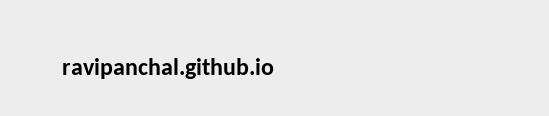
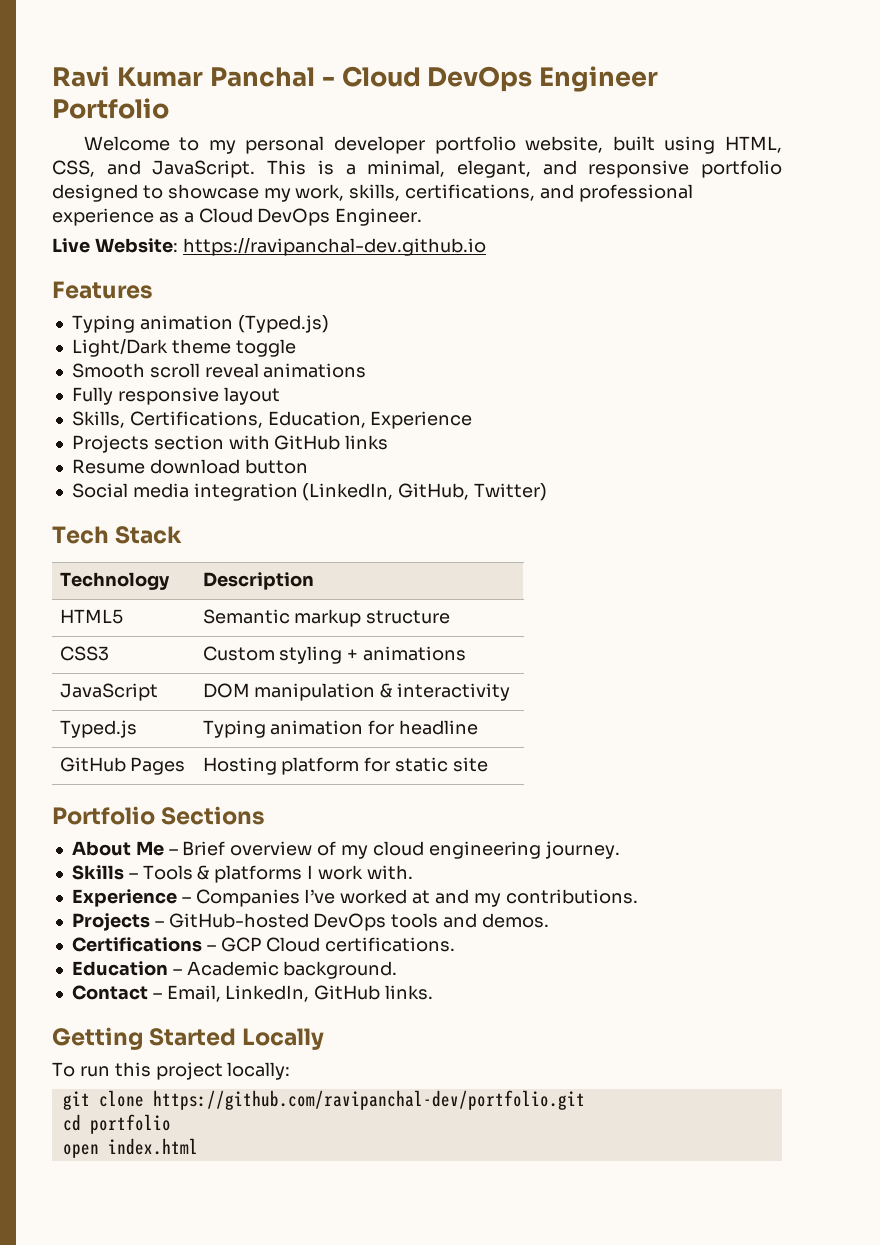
- ravipanchal.github.io
+ Ravi Kumar Panchal - Cloud DevOps Engineer Portfolio
+ Welcome to my personal developer portfolio website, built using HTML, CSS, and JavaScript. This is a minimal, elegant, and responsive portfolio designed to showcase my work, skills, certifications, and professional experience as a Cloud DevOps Engineer.
+ Live Website: https://ravipanchal-dev.github.io
+ Features
+ Typing animation (Typed.js)
+ Light/Dark theme toggle
+ Smooth scroll reveal animations
+ Fully responsive layout
+ Skills, Certifications, Education, Experience
+ Projects section with GitHub links
+ Resume download button
+ Social media integration (LinkedIn, GitHub, Twitter)
+ Tech Stack
+ Technology | Description
+ HTML5 | Semantic markup structure
+ CSS3 | Custom styling + animations
+ JavaScript | DOM manipulation & interactivity
+ Typed.js | Typing animation for headline
+ GitHub Pages | Hosting platform for static site
+ Portfolio Sections
+ About Me – Brief overview of my cloud engineering journey.
+ Skills – Tools & platforms I work with.
+ Experience – Companies I’ve worked at and my contributions.
+ Projects – GitHub-hosted DevOps tools and demos.
+ Certifications – GCP Cloud certifications.
+ Education – Academic background.
+ Contact – Email, LinkedIn, GitHub links.
+ Getting Started Locally
+ To run this project locally:
+ git clone https://github.com/ravipanchal-dev/portfolio.git
+ cd portfolio
+ open index.html

